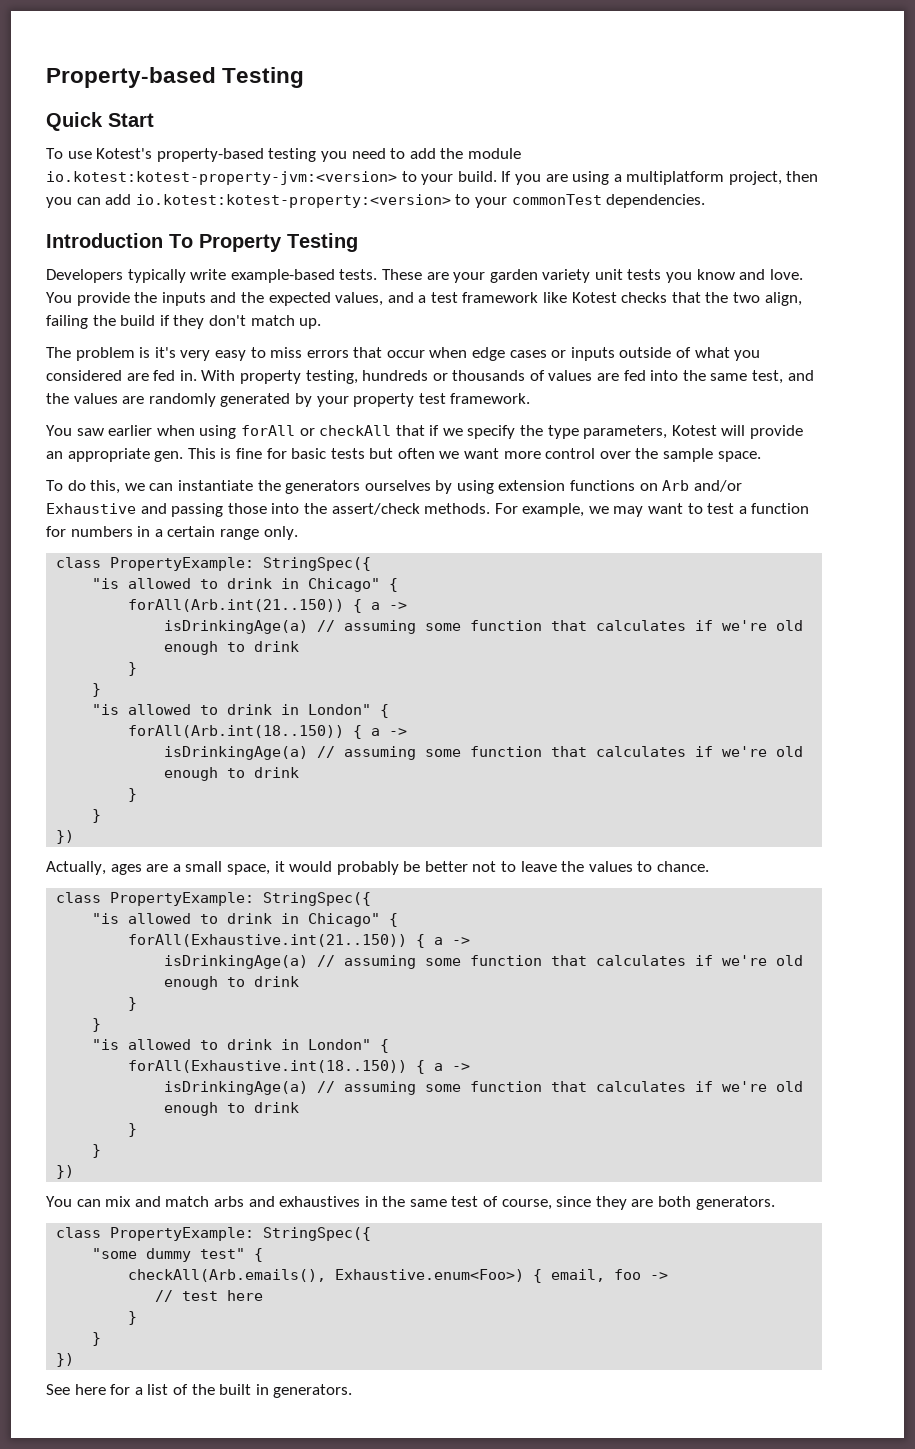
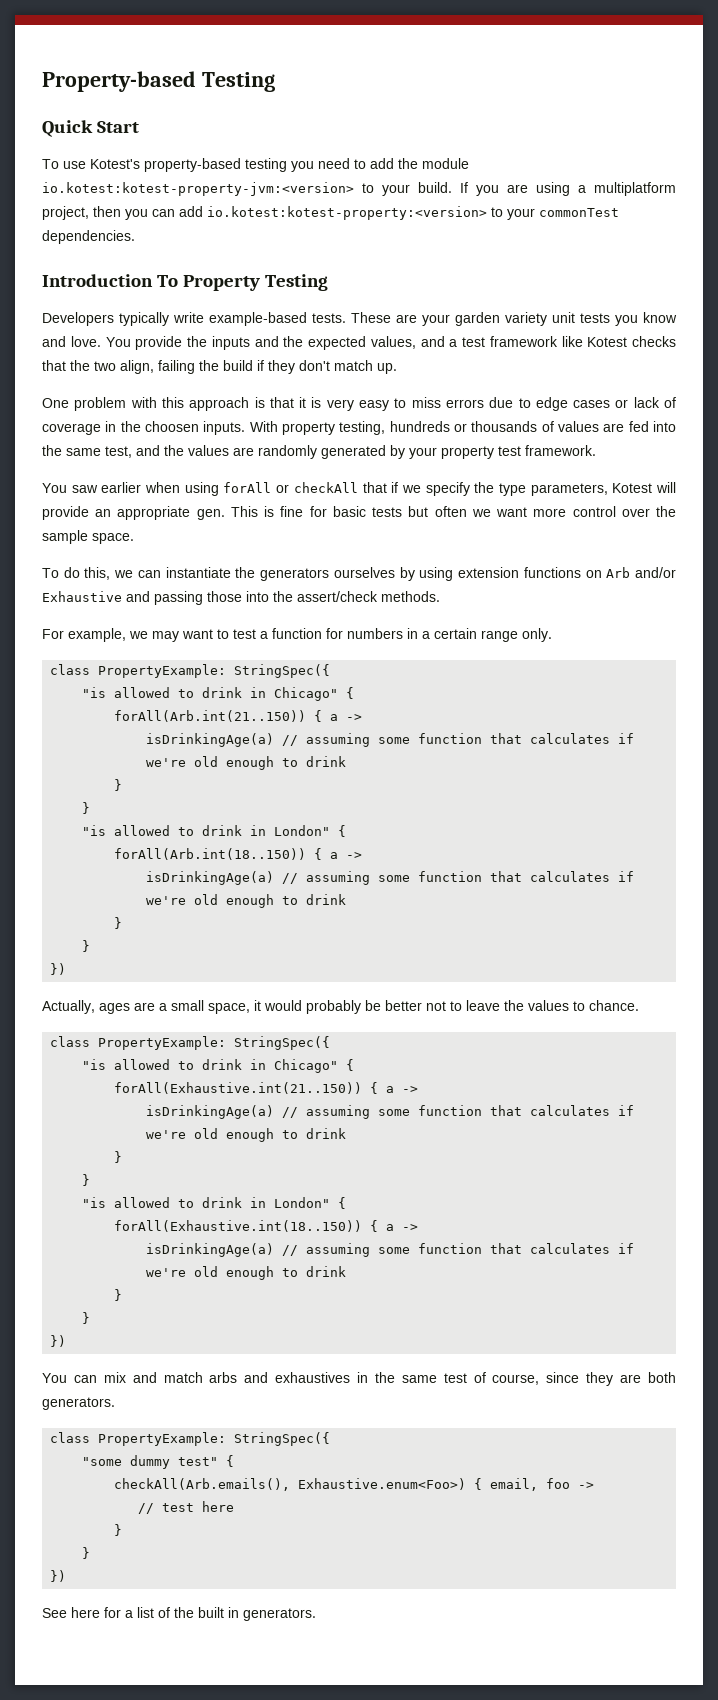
- The problem is it's very easy to miss errors that occur when edge cases or inputs outside of what you considered are fed in.
+ One problem with this approach is that it is very easy to miss errors due to edge cases or lack of coverage in the choosen inputs.
- To do this, we can instantiate the generators ourselves by using extension functions on Arb and/or Exhaustive and passing those into the assert/check methods. For example, we may want to test a function for numbers in a certain range only.
+ To do this, we can instantiate the generators ourselves by using extension functions on Arb and/or Exhaustive and passing those into the assert/check methods.
+ For example, we may want to test a function for numbers in a certain range only.

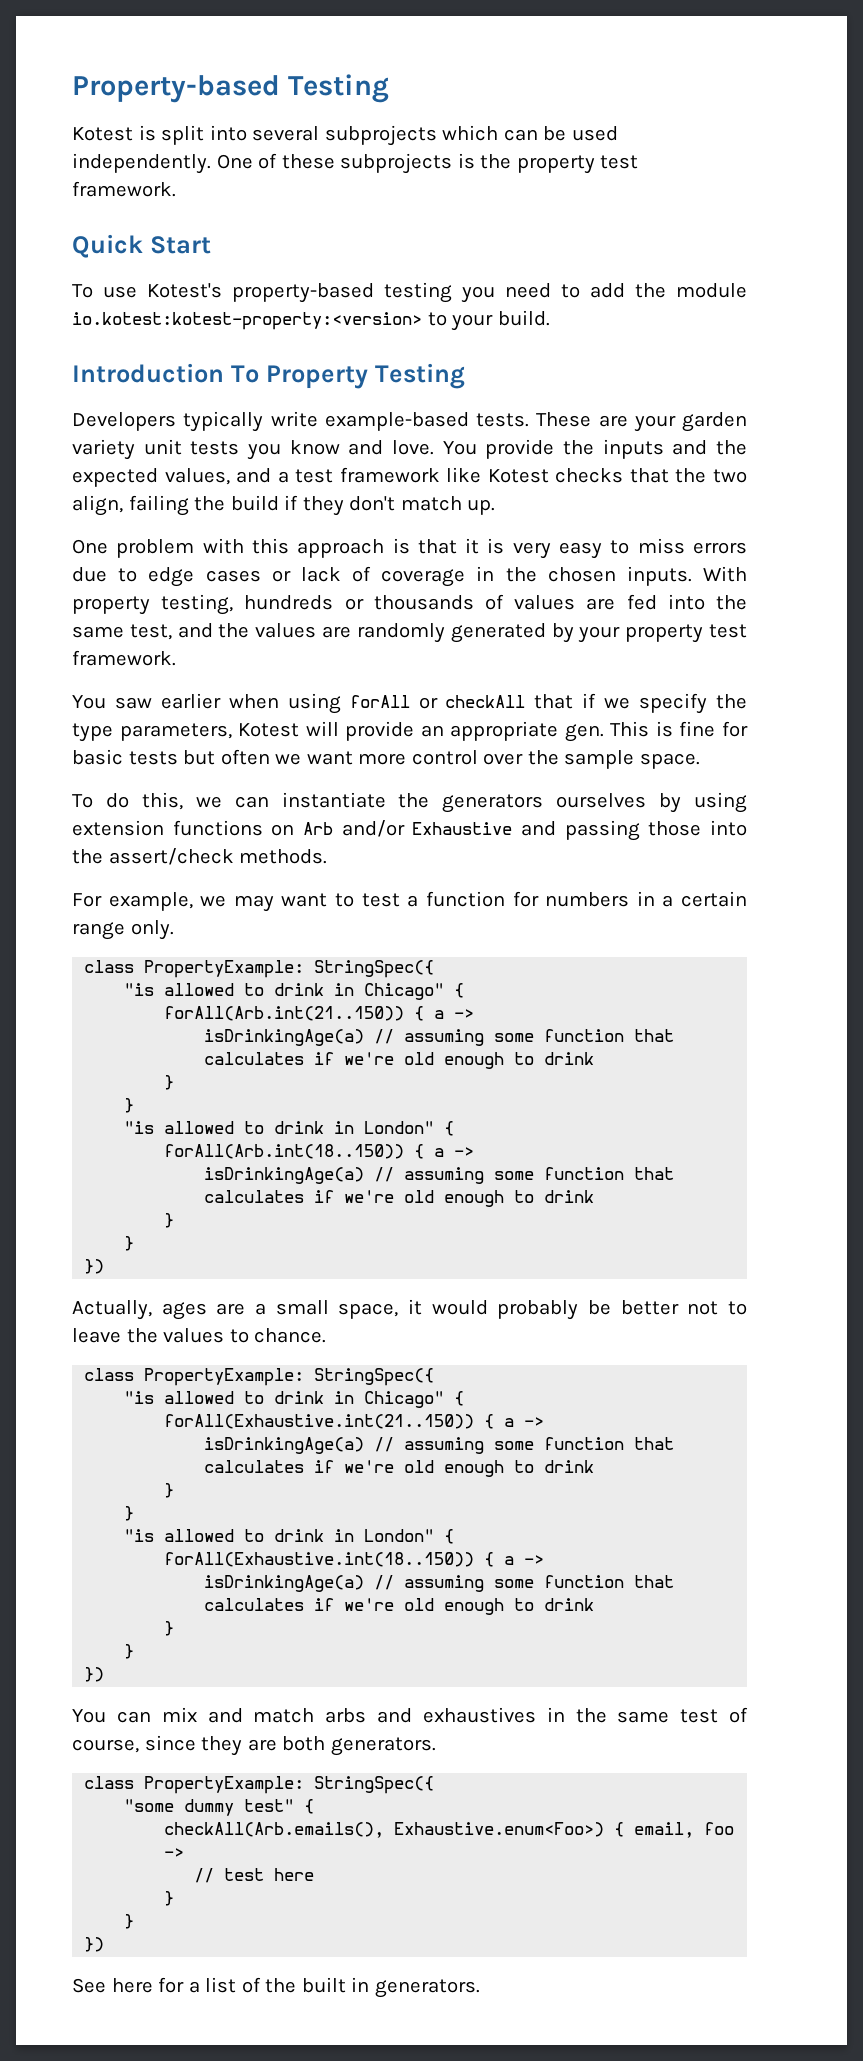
+ Kotest is split into several subprojects which can be used independently. One of these subprojects is the property test framework.
- To use Kotest's property-based testing you need to add the module io.kotest:kotest-property-jvm:<version> to your build. If you are using a multiplatform project, then you can add io.kotest:kotest-property:<version> to your commonTest dependencies.
+ To use Kotest's property-based testing you need to add the module io.kotest:kotest-property:<version> to your build.
- One problem with this approach is that it is very easy to miss errors due to edge cases or lack of coverage in the choosen inputs.
+ One problem with this approach is that it is very easy to miss errors due to edge cases or lack of coverage in the chosen inputs.

